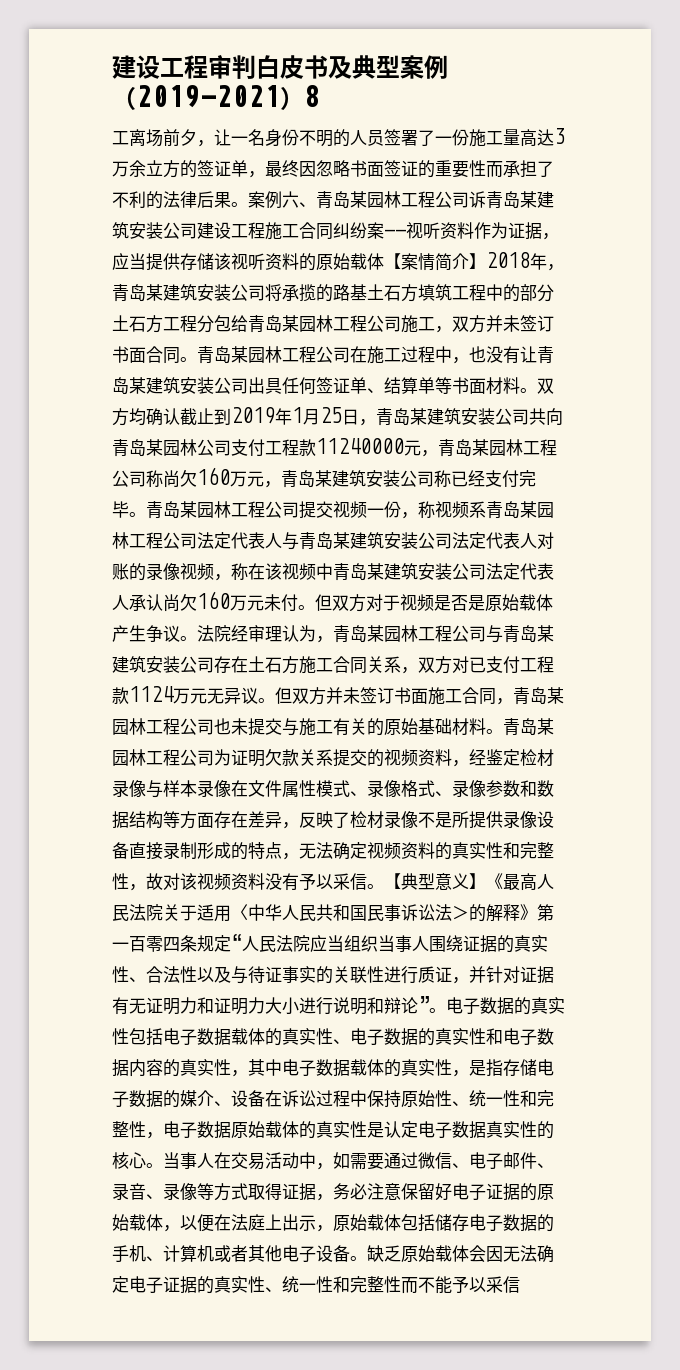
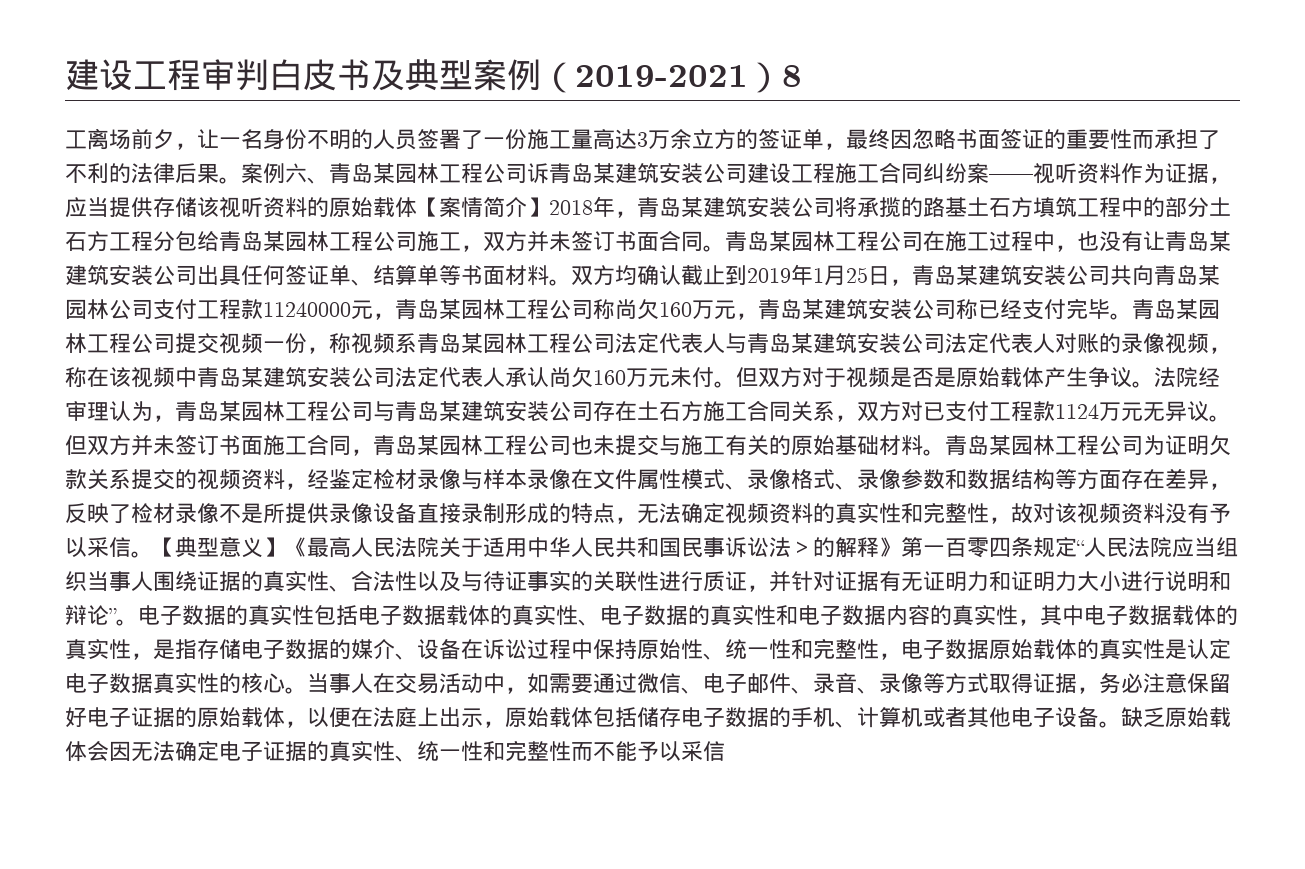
- 【典型意义】《最高人民法院关于适用〈中华人民共和国民事诉讼法＞的解释》第一百零四条规定“人民法院应当组织当事人围绕证据的真实性、合法性以及与待证事实的关联性进行质证，并针对证据有无证明力和证明力大小进行说明和辩论”。
+ 【典型意义】《最高人民法院关于适用中华人民共和国民事诉讼法＞的解释》第一百零四条规定“人民法院应当组织当事人围绕证据的真实性、合法性以及与待证事实的关联性进行质证，并针对证据有无证明力和证明力大小进行说明和辩论”。

